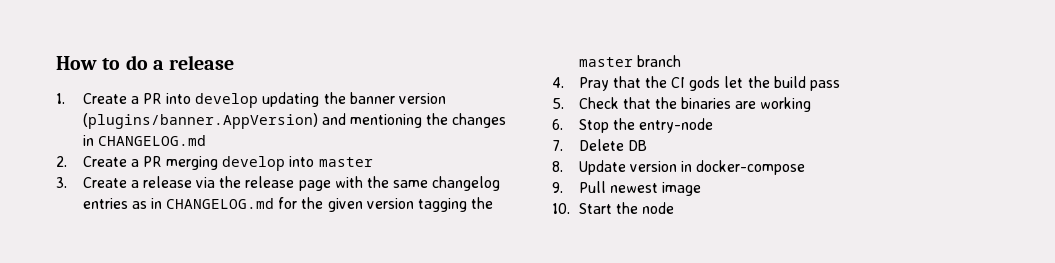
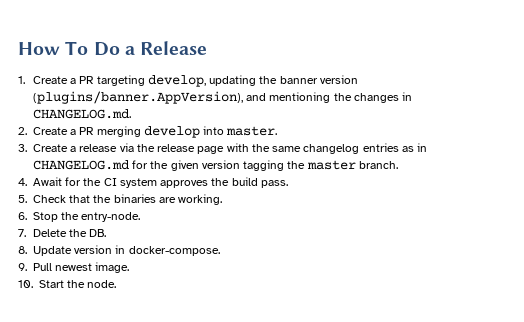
- How to do a release
+ How To Do a Release
- 1. Create a PR into develop updating the banner version (plugins/banner.AppVersion) and mentioning the changes in CHANGELOG.md
+ 1. Create a PR targeting develop, updating the banner version (plugins/banner.AppVersion), and mentioning the changes in CHANGELOG.md.
- 2. Create a PR merging develop into master
+ 2. Create a PR merging develop into master.
- 3. Create a release via the release page with the same changelog entries as in CHANGELOG.md for the given version tagging the master branch
+ 3. Create a release via the release page with the same changelog entries as in CHANGELOG.md for the given version tagging the master branch.
- 4. Pray that the CI gods let the build pass
+ 4. Await for the CI system approves the build pass.
- 5. Check that the binaries are working
+ 5. Check that the binaries are working.
- 6. Stop the entry-node
+ 6. Stop the entry-node.
- 7. Delete DB
+ 7. Delete the DB.
- 8. Update version in docker-compose
+ 8. Update version in docker-compose.
- 9. Pull newest image
+ 9. Pull newest image.
- 10. Start the node
+ 10. Start the node.

